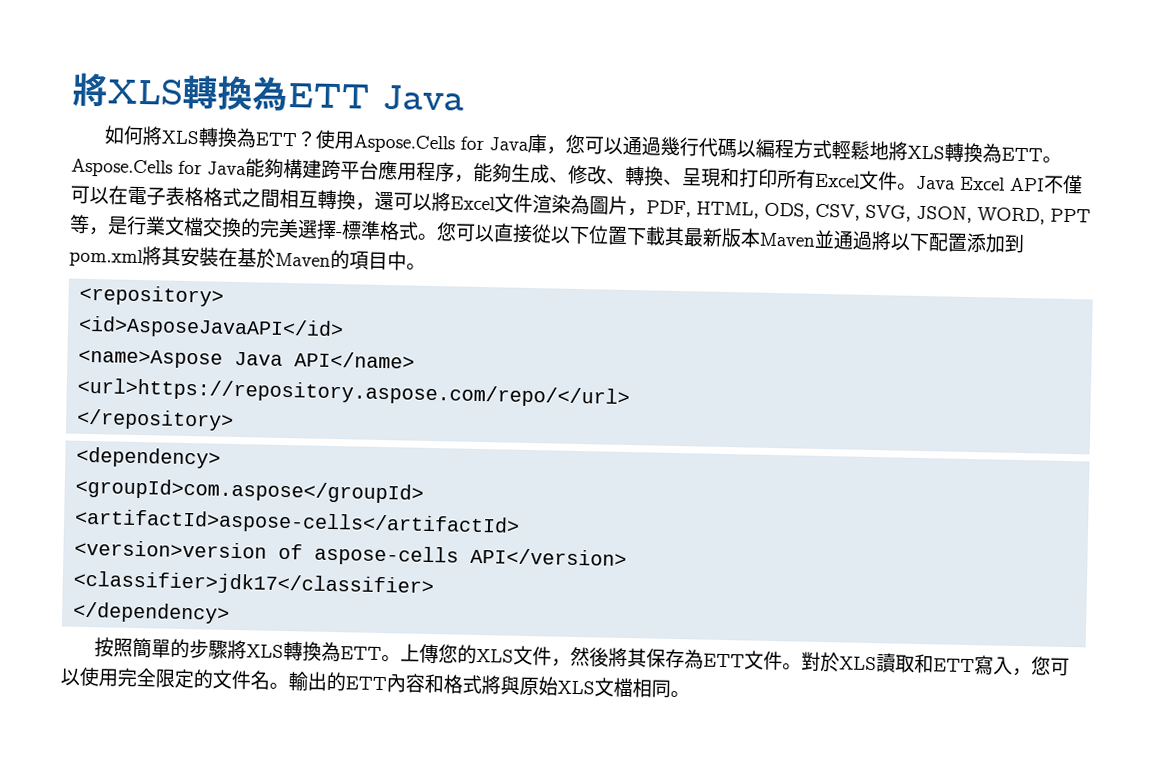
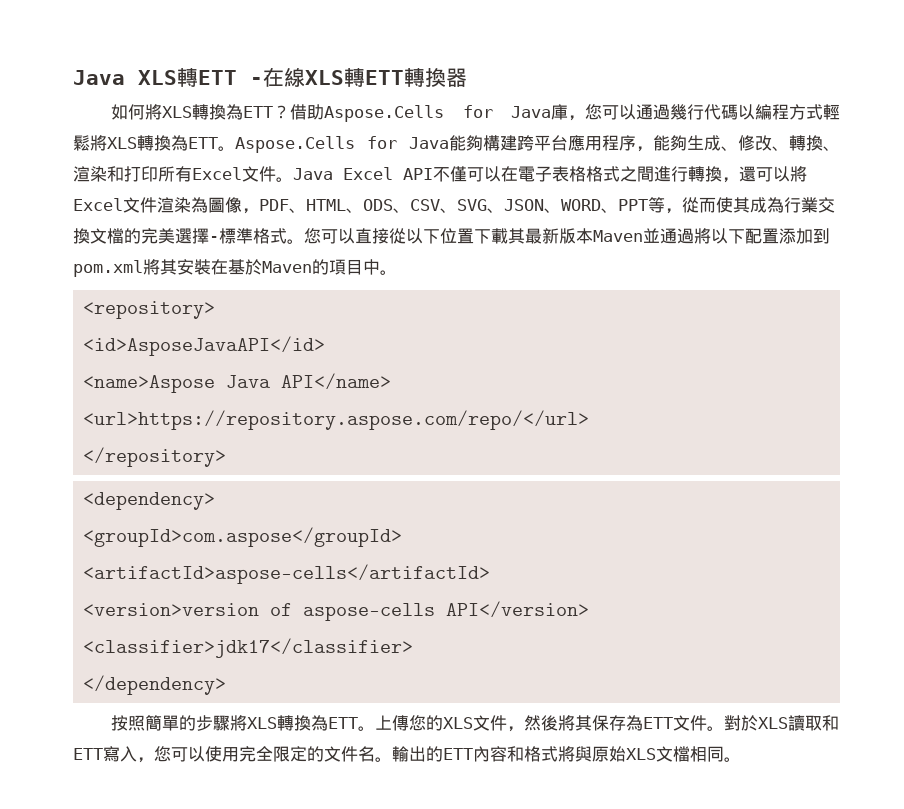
- 將XLS轉換為ETT Java
+ Java XLS轉ETT -在線XLS轉ETT轉換器
- 使用Aspose.Cells for Java庫，您可以通過幾行代碼以編程方式輕鬆地將XLS轉換為ETT。
+ 借助Aspose.Cells for Java庫，您可以通過幾行代碼以編程方式輕鬆將XLS轉換為ETT。
- Aspose.Cells for Java能夠構建跨平台應用程序，能夠生成、修改、轉換、呈現和打印所有Excel文件。
+ Aspose.Cells for Java能夠構建跨平台應用程序，能夠生成、修改、轉換、渲染和打印所有Excel文件。
- Java Excel API不僅可以在電子表格格式之間相互轉換，還可以將Excel文件渲染為圖片，PDF, HTML, ODS, CSV, SVG, JSON, WORD, PPT等，是行業文檔交換的完美選擇-標準格式。
+ Java Excel API不僅可以在電子表格格式之間進行轉換，還可以將Excel文件渲染為圖像，PDF、HTML、ODS、CSV、SVG、JSON、WORD、PPT等，從而使其成為行業交換文檔的完美選擇-標準格式。

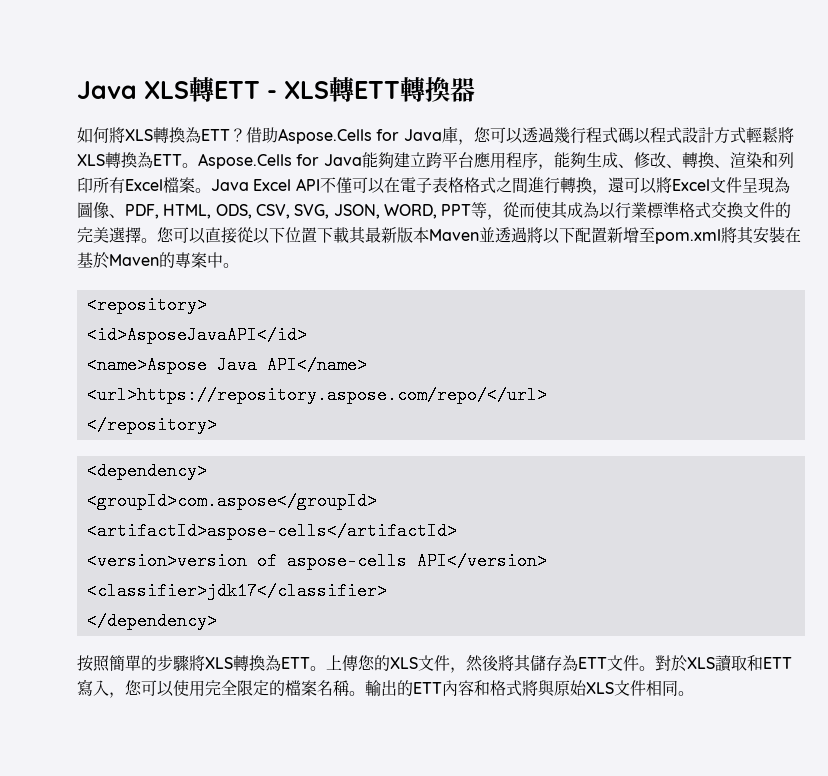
- Java XLS轉ETT -在線XLS轉ETT轉換器
+ Java XLS轉ETT - XLS轉ETT轉換器
- 借助Aspose.Cells for Java庫，您可以通過幾行代碼以編程方式輕鬆將XLS轉換為ETT。
+ 借助Aspose.Cells for Java庫，您可以透過幾行程式碼以程式設計方式輕鬆將XLS轉換為ETT。
- Aspose.Cells for Java能夠構建跨平台應用程序，能夠生成、修改、轉換、渲染和打印所有Excel文件。
+ Aspose.Cells for Java能夠建立跨平台應用程序，能夠生成、修改、轉換、渲染和列印所有Excel檔案。
- Java Excel API不僅可以在電子表格格式之間進行轉換，還可以將Excel文件渲染為圖像，PDF、HTML、ODS、CSV、SVG、JSON、WORD、PPT等，從而使其成為行業交換文檔的完美選擇-標準格式。
+ Java Excel API不僅可以在電子表格格式之間進行轉換，還可以將Excel文件呈現為圖像、PDF, HTML, ODS, CSV, SVG, JSON, WORD, PPT等，從而使其成為以行業標準格式交換文件的完美選擇。
- 您可以直接從以下位置下載其最新版本Maven並通過將以下配置添加到pom.xml將其安裝在基於Maven的項目中。
+ 您可以直接從以下位置下載其最新版本Maven並透過將以下配置新增至pom.xml將其安裝在基於Maven的專案中。
- 上傳您的XLS文件，然後將其保存為ETT文件。
+ 上傳您的XLS文件，然後將其儲存為ETT文件。
- 對於XLS讀取和ETT寫入，您可以使用完全限定的文件名。
+ 對於XLS讀取和ETT寫入，您可以使用完全限定的檔案名稱。
- 輸出的ETT內容和格式將與原始XLS文檔相同。
+ 輸出的ETT內容和格式將與原始XLS文件相同。

